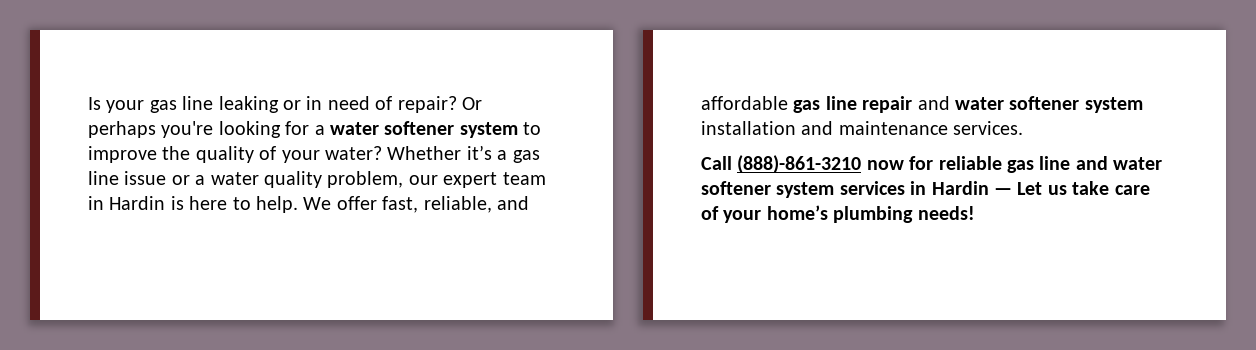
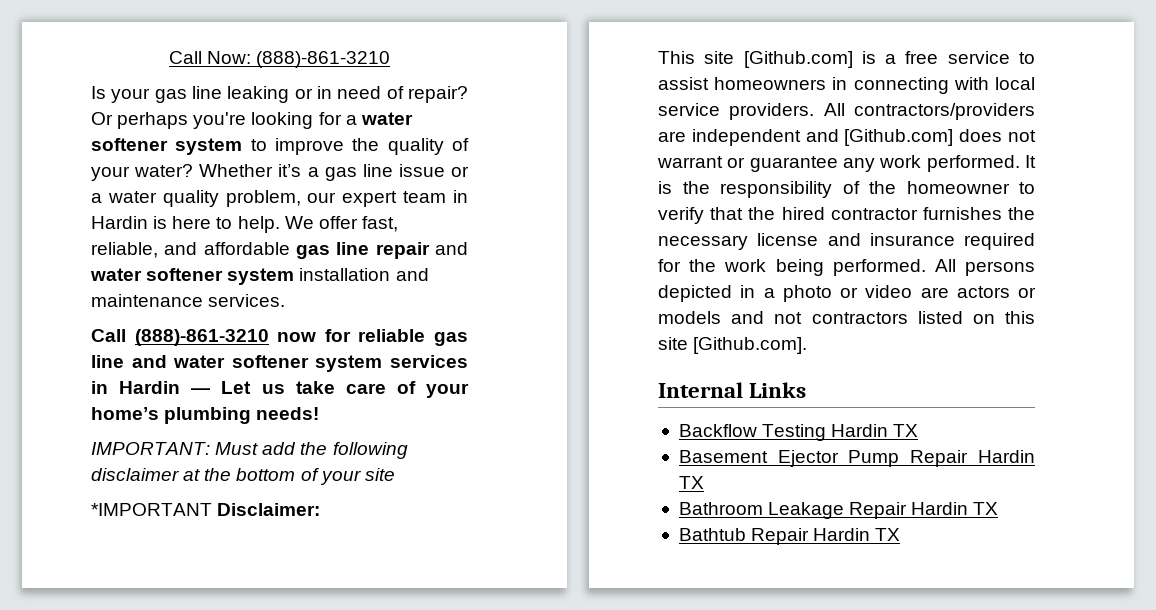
+ Call Now: (888)-861-3210
+ IMPORTANT: Must add the following disclaimer at the bottom of your site
+ *IMPORTANT Disclaimer:
+ This site [Github.com] is a free service to assist homeowners in connecting with local service providers. All contractors/providers are independent and [Github.com] does not warrant or guarantee any work performed. It is the responsibility of the homeowner to verify that the hired contractor furnishes the necessary license and insurance required for the work being performed. All persons depicted in a photo or video are actors or models and not contractors listed on this site [Github.com].
+ Internal Links
+ Backflow Testing Hardin TX
+ Basement Ejector Pump Repair Hardin TX
+ Bathroom Leakage Repair Hardin TX
+ Bathtub Repair Hardin TX

